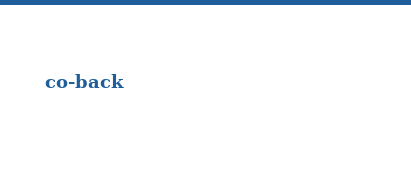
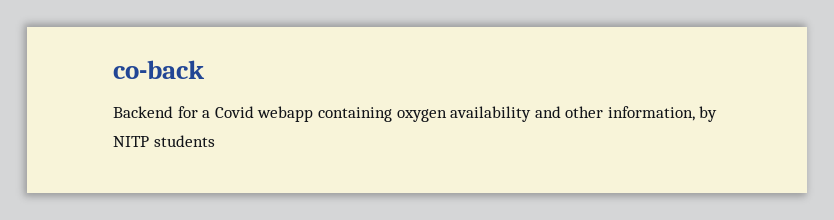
+ Backend for a Covid webapp containing oxygen availability and other information, by NITP students

